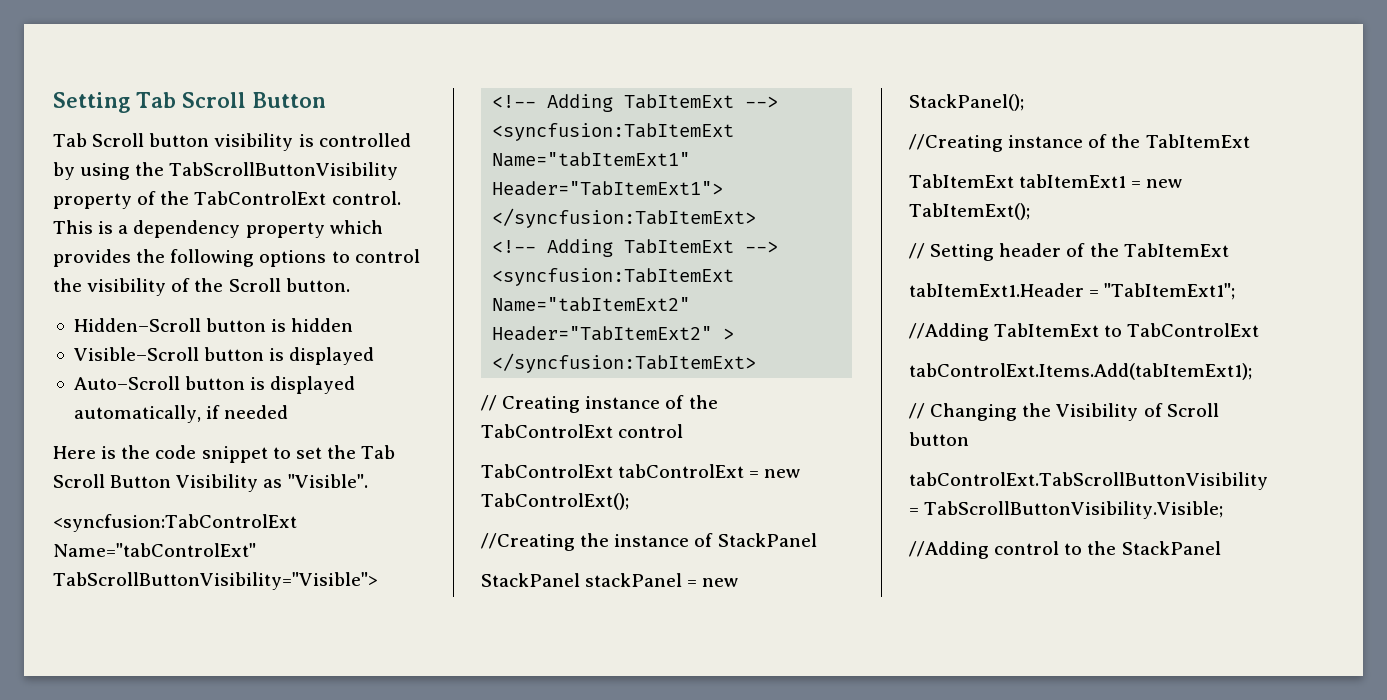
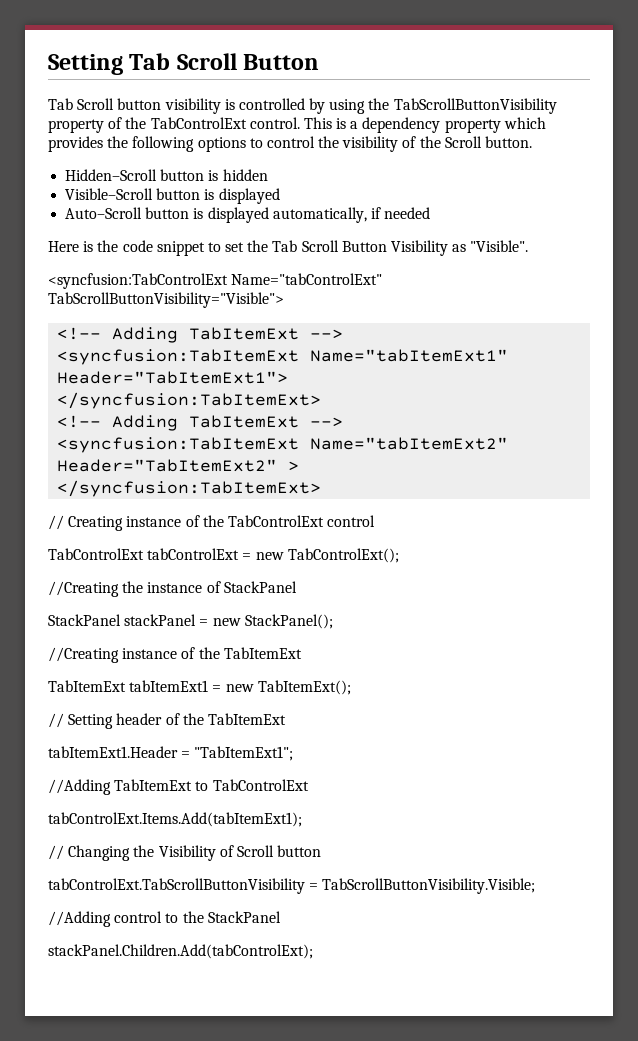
+ stackPanel.Children.Add(tabControlExt);

